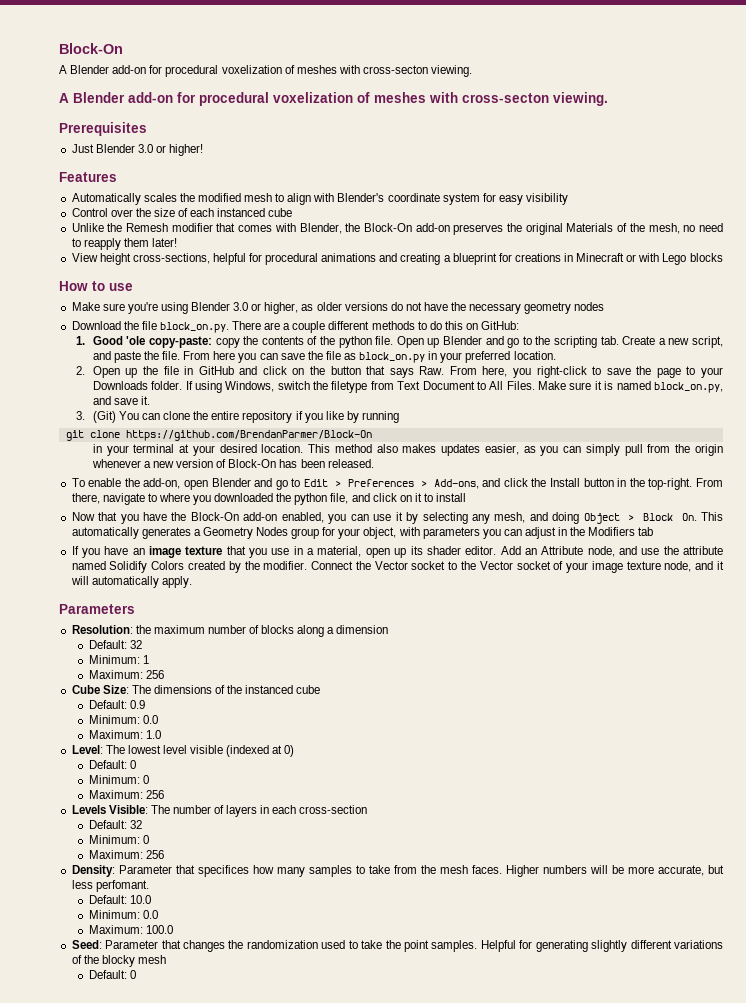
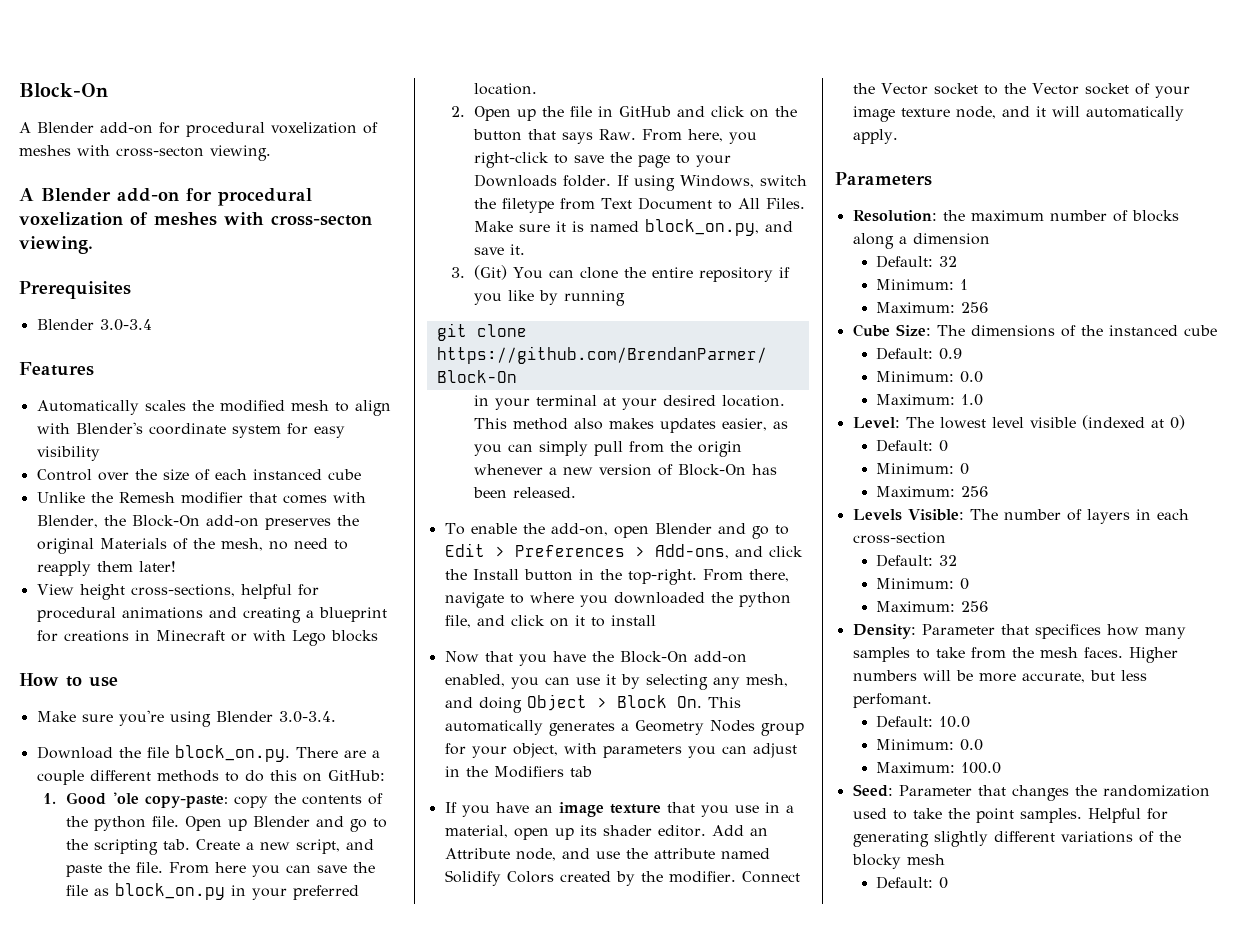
- Just Blender 3.0 or higher!
+ Blender 3.0-3.4
- Make sure you're using Blender 3.0 or higher, as older versions do not have the necessary geometry nodes
+ Make sure you're using Blender 3.0-3.4.

